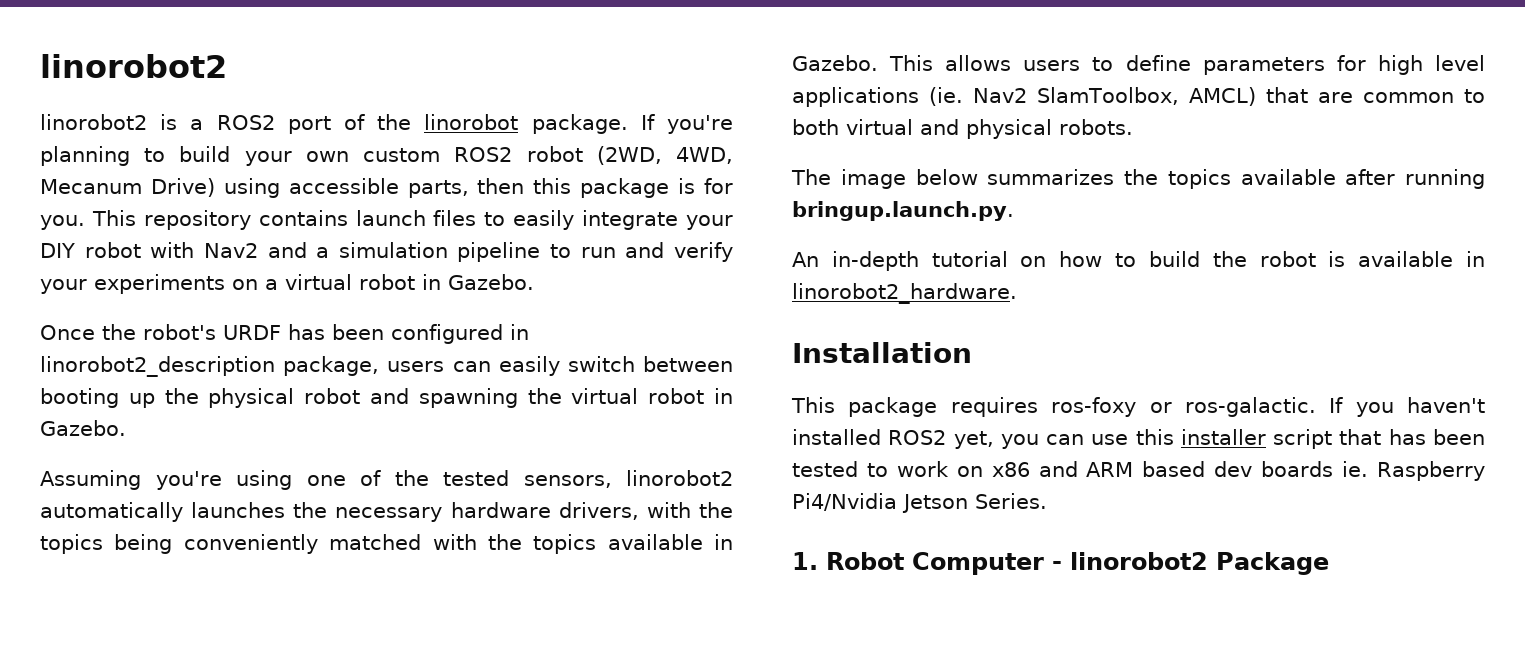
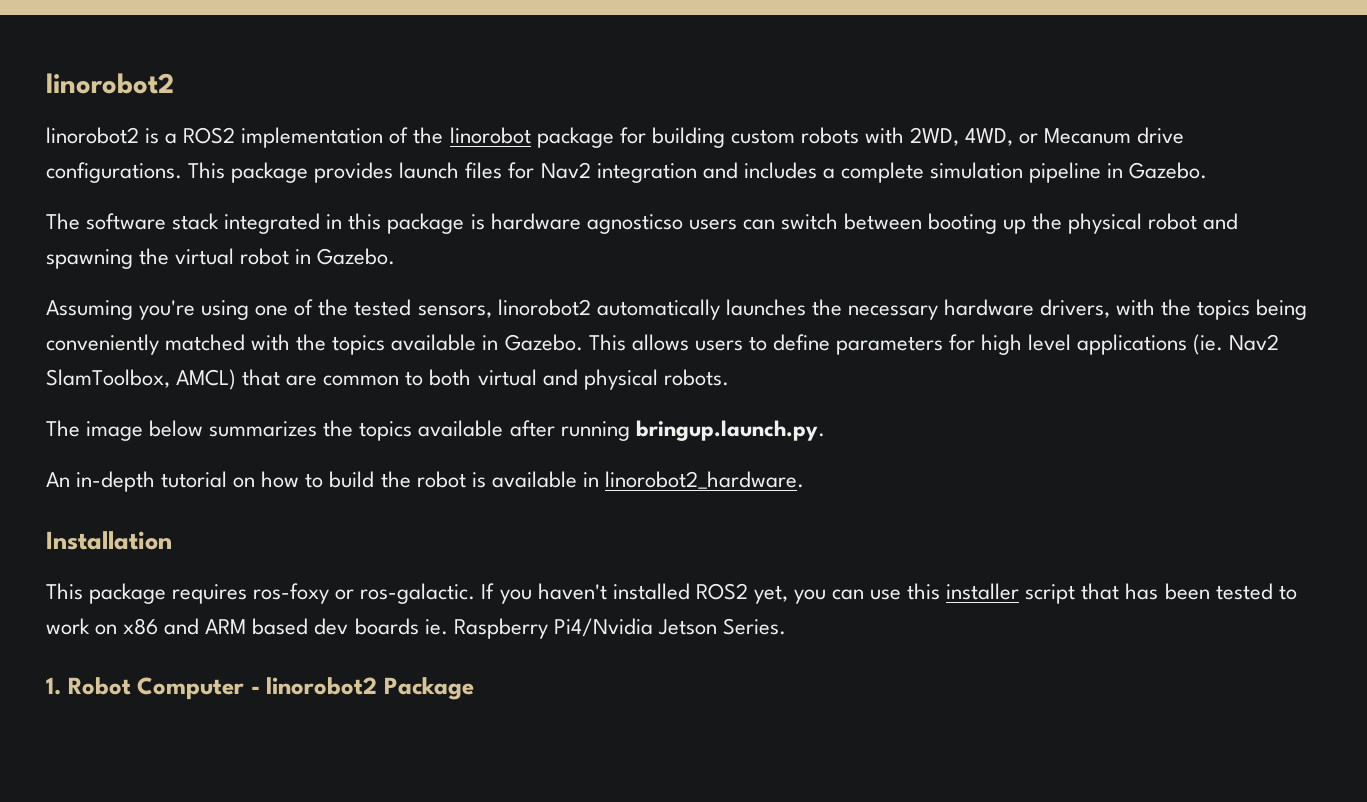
- linorobot2 is a ROS2 port of the linorobot package. If you're planning to build your own custom ROS2 robot (2WD, 4WD, Mecanum Drive) using accessible parts, then this package is for you. This repository contains launch files to easily integrate your DIY robot with Nav2 and a simulation pipeline to run and verify your experiments on a virtual robot in Gazebo.
- Once the robot's URDF has been configured in linorobot2_description package, users can easily switch between booting up the physical robot and spawning the virtual robot in Gazebo.
+ linorobot2 is a ROS2 implementation of the linorobot package for building custom robots with 2WD, 4WD, or Mecanum drive configurations. This package provides launch files for Nav2 integration and includes a complete simulation pipeline in Gazebo.
+ The software stack integrated in this package is hardware agnosticso users can switch between booting up the physical robot and spawning the virtual robot in Gazebo.

